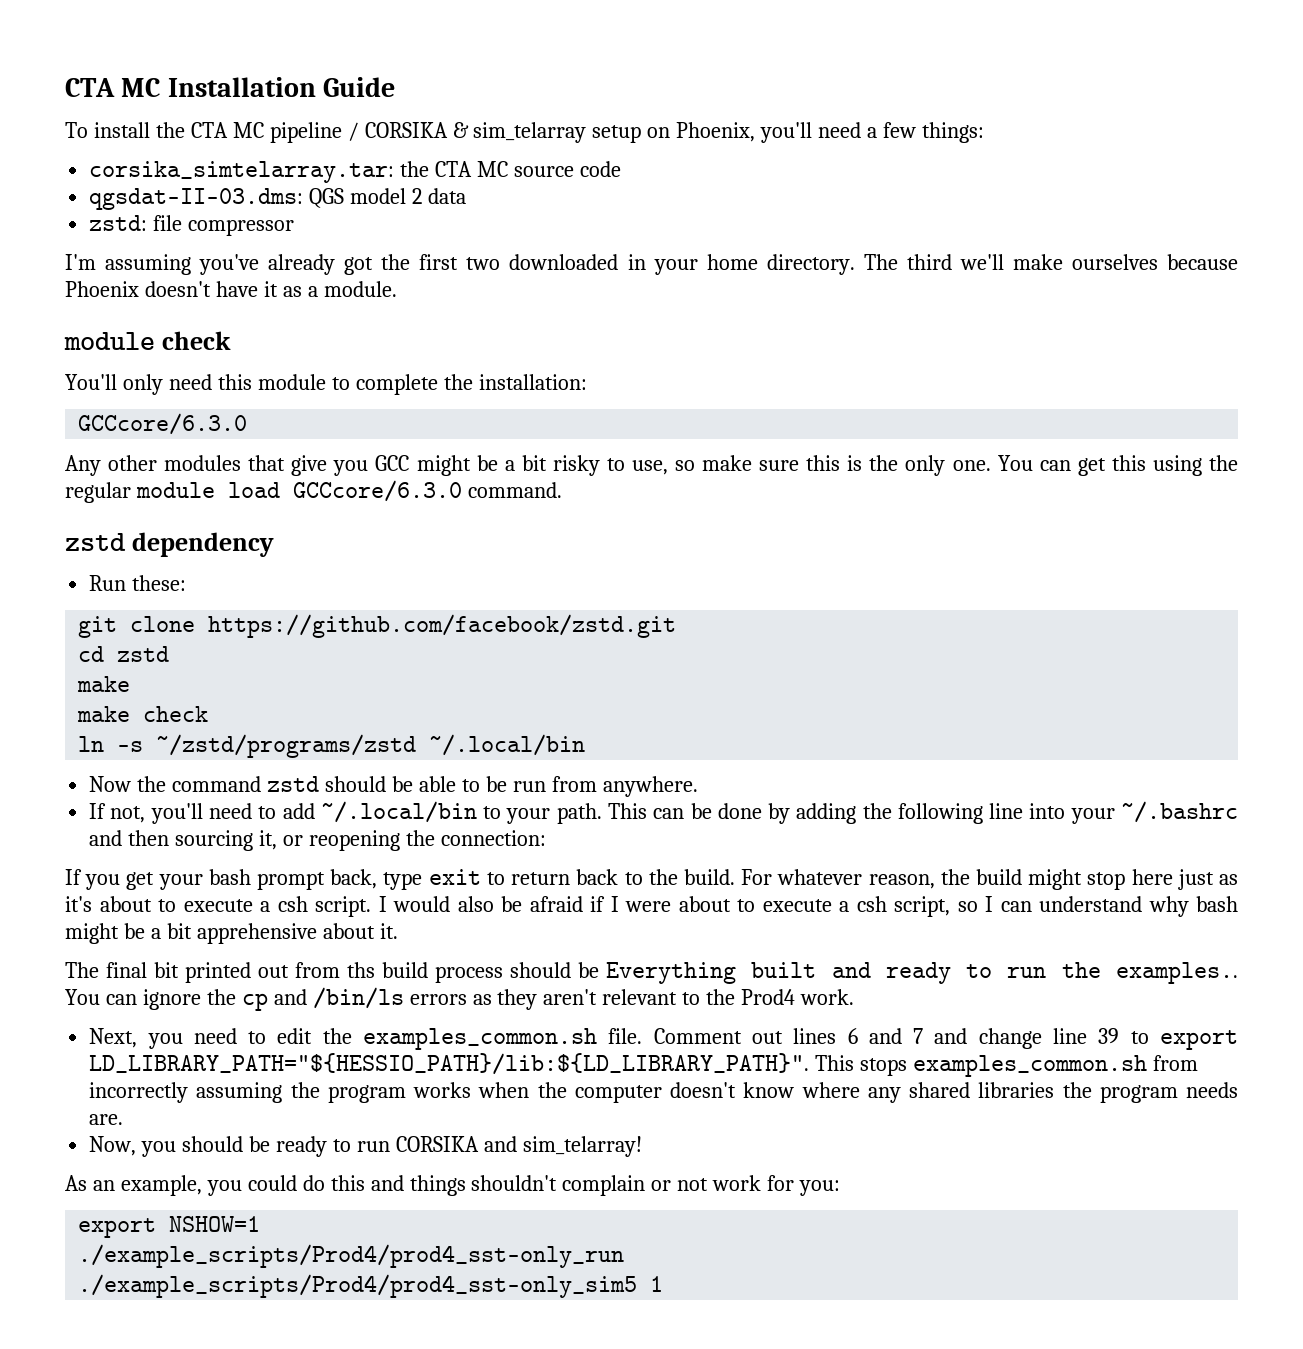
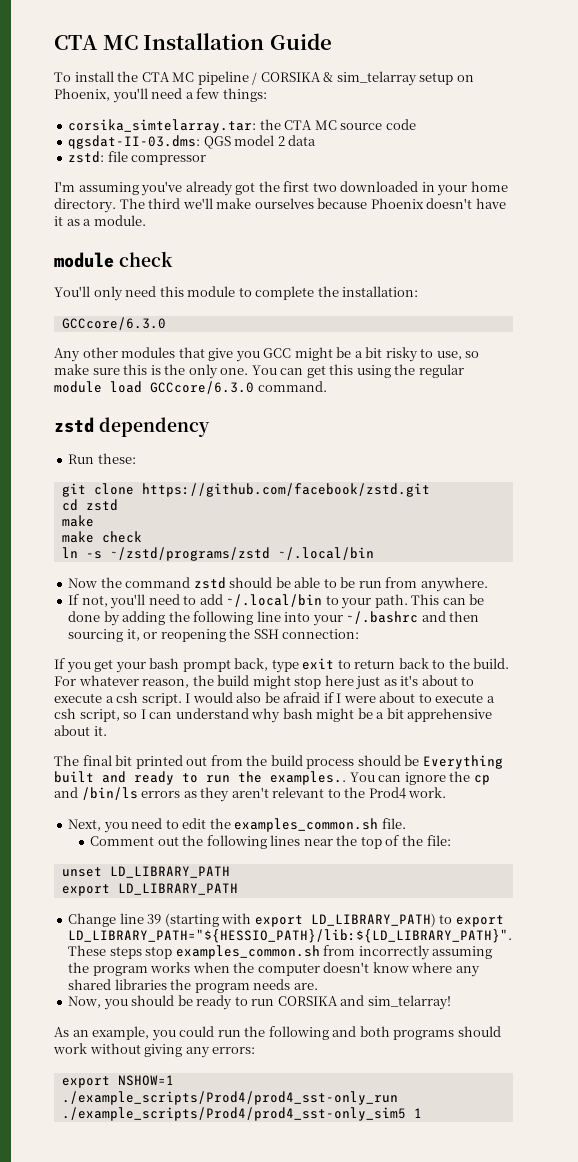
- This can be done by adding the following line into your ~/.bashrc and then sourcing it, or reopening the connection:
+ This can be done by adding the following line into your ~/.bashrc and then sourcing it, or reopening the SSH connection:
- The final bit printed out from ths build process should be Everything built and ready to run the examples..
+ The final bit printed out from the build process should be Everything built and ready to run the examples..
- Next, you need to edit the examples_common.sh file. Comment out lines 6 and 7 and change line 39 to export LD_LIBRARY_PATH="${HESSIO_PATH}/lib:${LD_LIBRARY_PATH}". This stops examples_common.sh from incorrectly assuming the program works when the computer doesn't know where any shared libraries the program needs are.
+ Next, you need to edit the examples_common.sh file.
+ Comment out the following lines near the top of the file:
+ unset LD_LIBRARY_PATH
+ export LD_LIBRARY_PATH
+ Change line 39 (starting with export LD_LIBRARY_PATH) to export LD_LIBRARY_PATH="${HESSIO_PATH}/lib:${LD_LIBRARY_PATH}". These steps stop examples_common.sh from incorrectly assuming the program works when the computer doesn't know where any shared libraries the program needs are.
- As an example, you could do this and things shouldn't complain or not work for you:
+ As an example, you could run the following and both programs should work without giving any errors:

